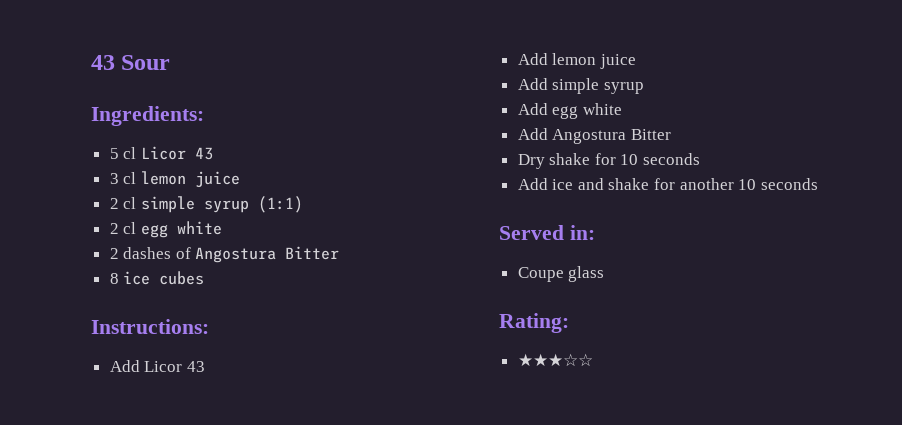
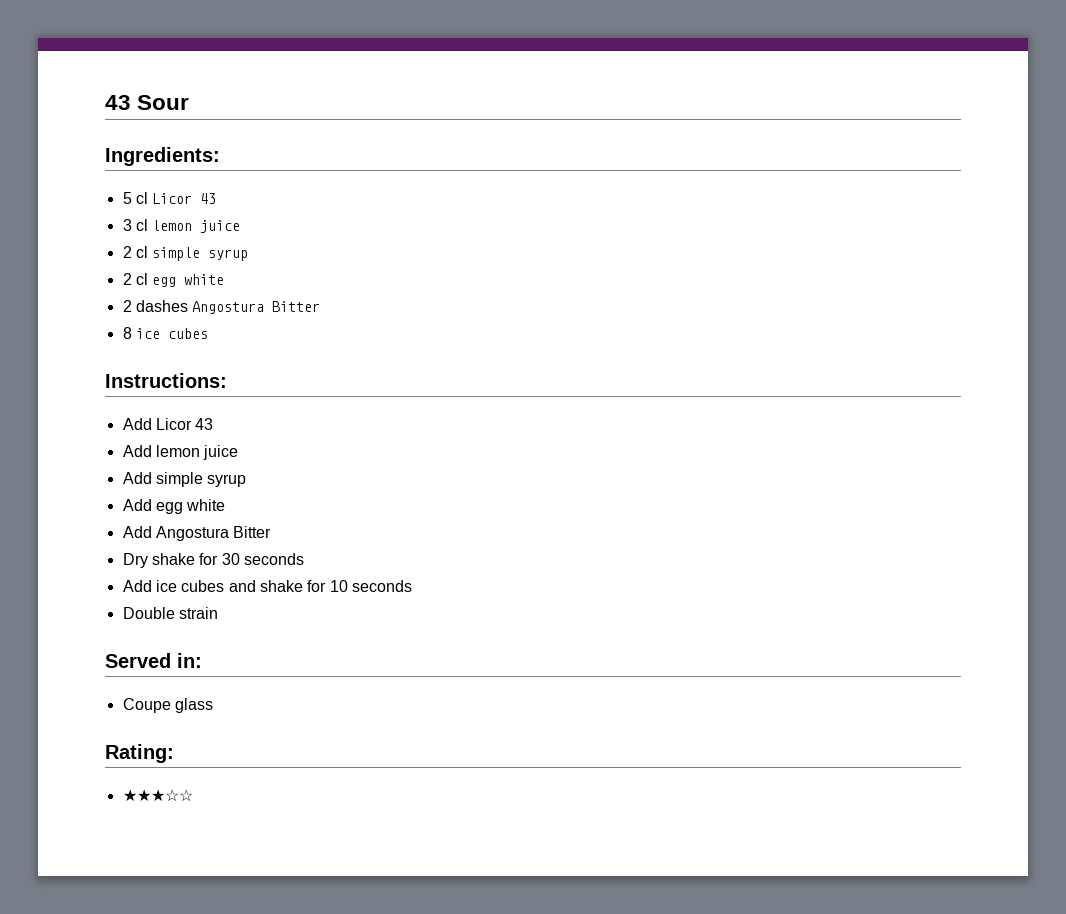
- 2 cl simple syrup (1:1)
+ 2 cl simple syrup
- 2 dashes of Angostura Bitter
+ 2 dashes Angostura Bitter
- Dry shake for 10 seconds
+ Dry shake for 30 seconds
- Add ice and shake for another 10 seconds
+ Add ice cubes and shake for 10 seconds
+ Double strain

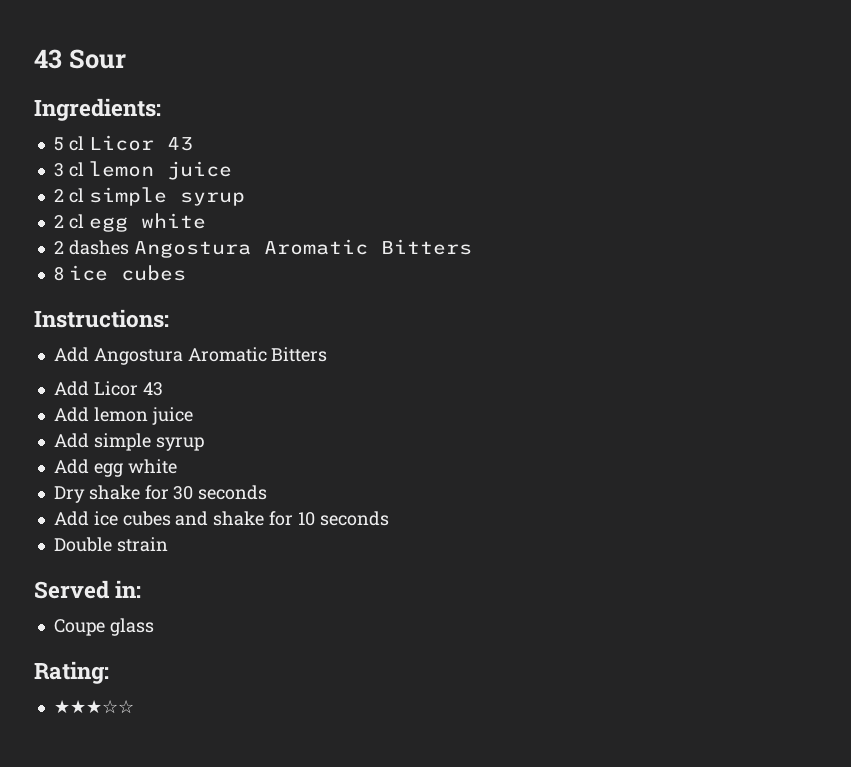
- 2 dashes Angostura Bitter
+ 2 dashes Angostura Aromatic Bitters
+ Add Angostura Aromatic Bitters
- Add Angostura Bitter

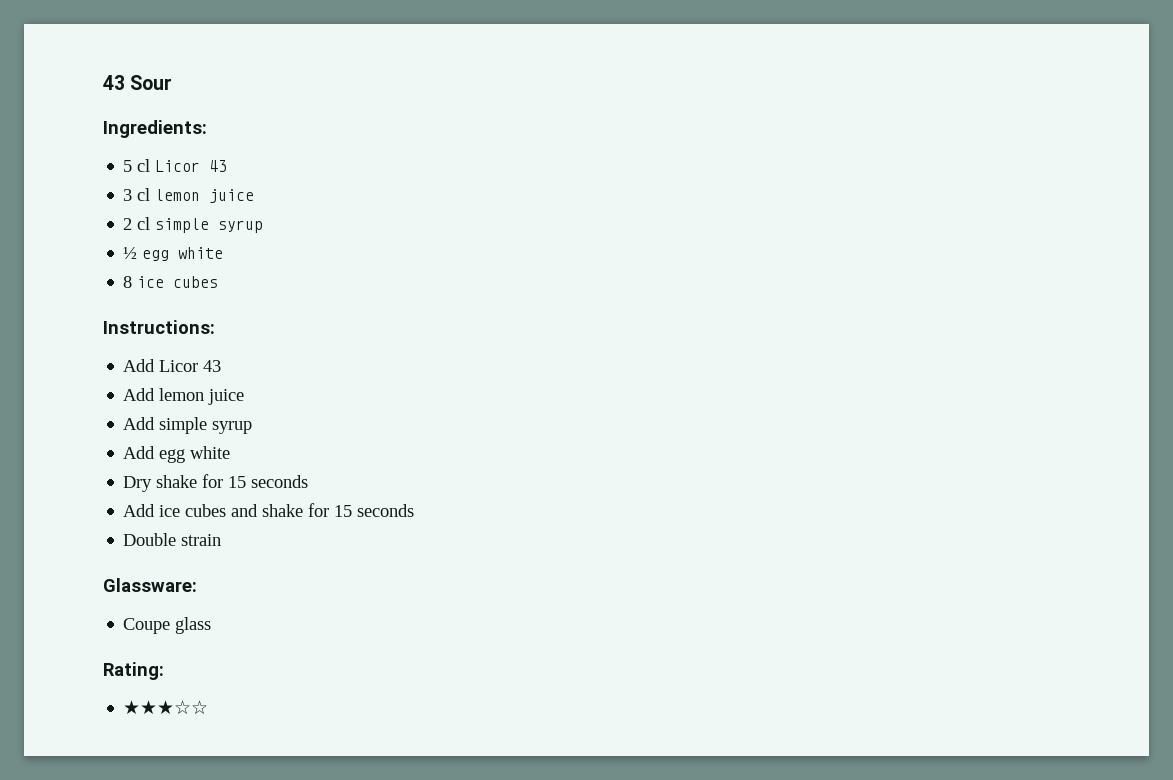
- 2 cl egg white
- 2 dashes Angostura Aromatic Bitters
+ ½ egg white
- Add Angostura Aromatic Bitters
- Dry shake for 30 seconds
+ Dry shake for 15 seconds
- Add ice cubes and shake for 10 seconds
+ Add ice cubes and shake for 15 seconds
- Served in:
+ Glassware:

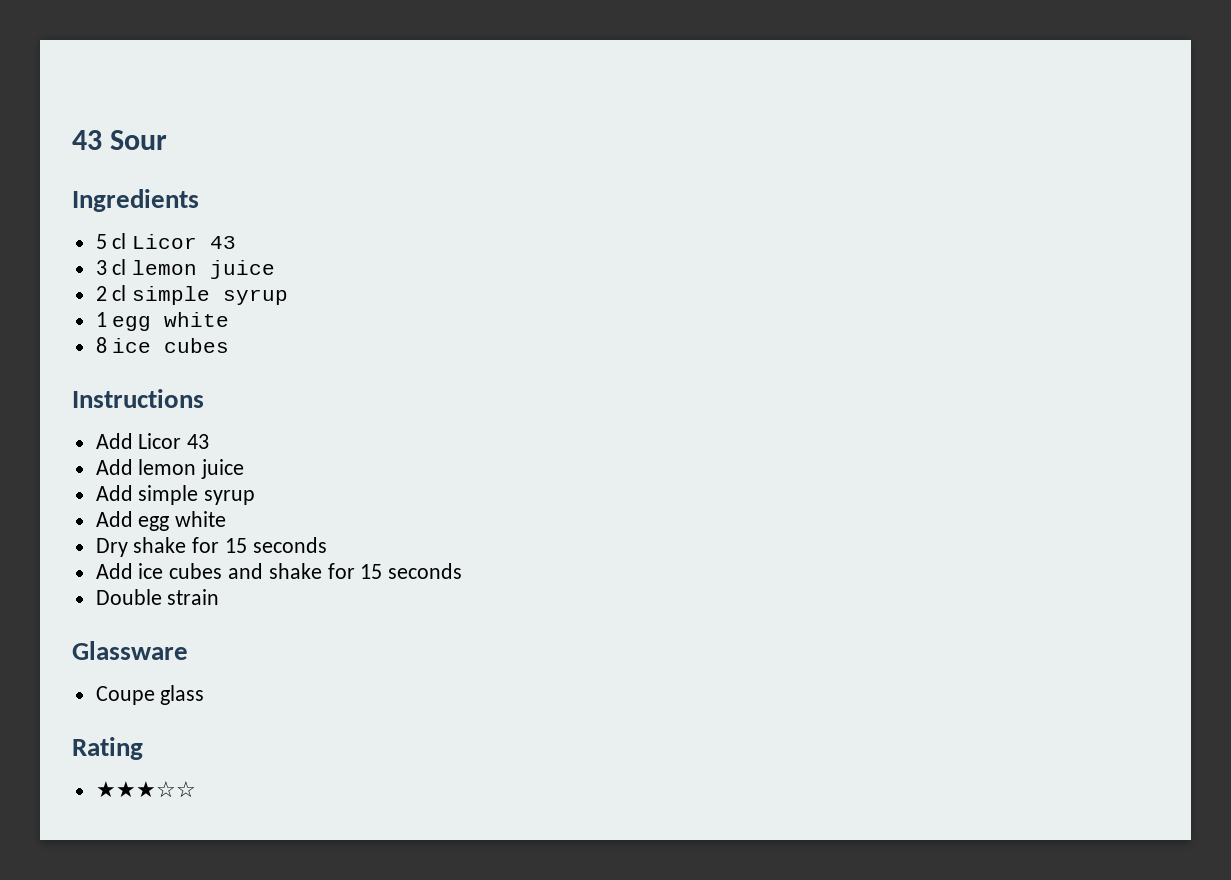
- Ingredients:
+ Ingredients
- ½ egg white
+ 1 egg white
- Instructions:
+ Instructions
- Glassware:
+ Glassware
- Rating:
+ Rating

